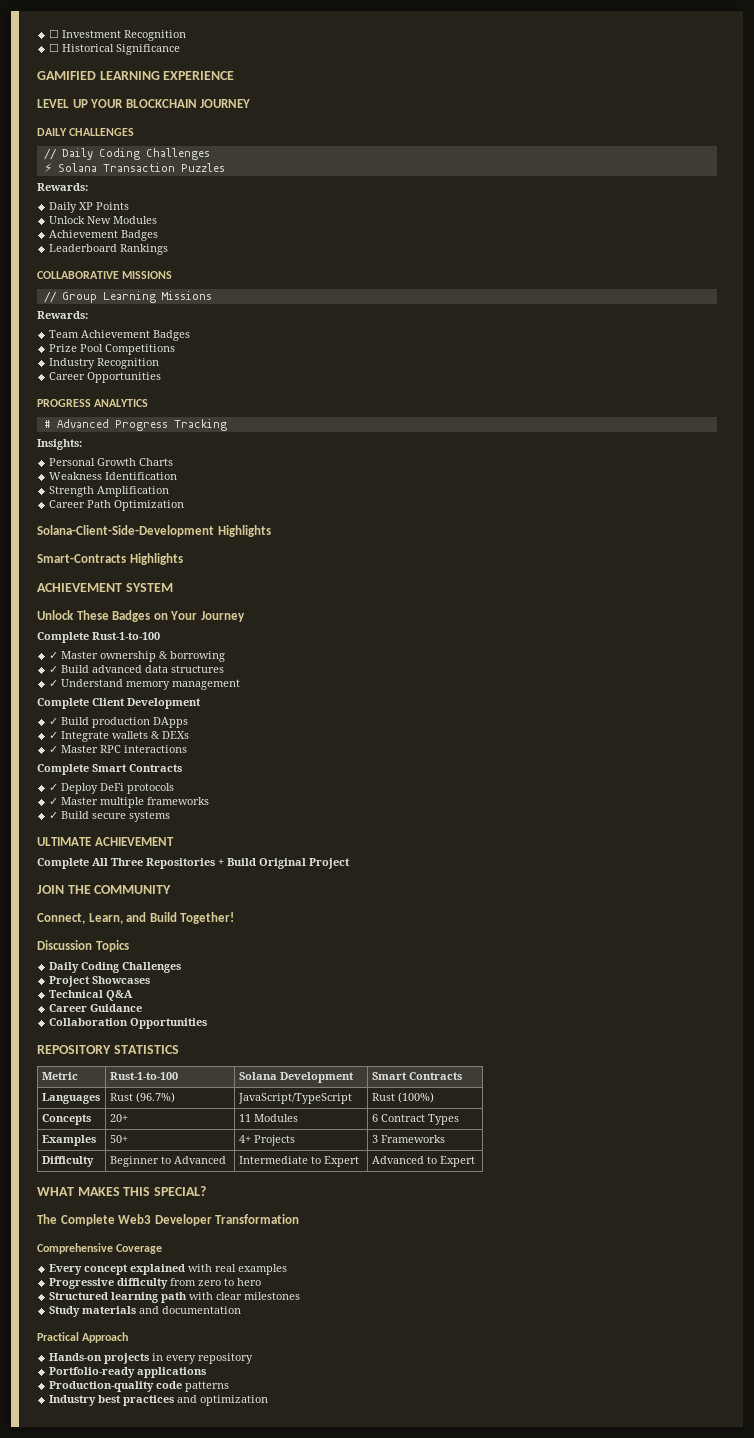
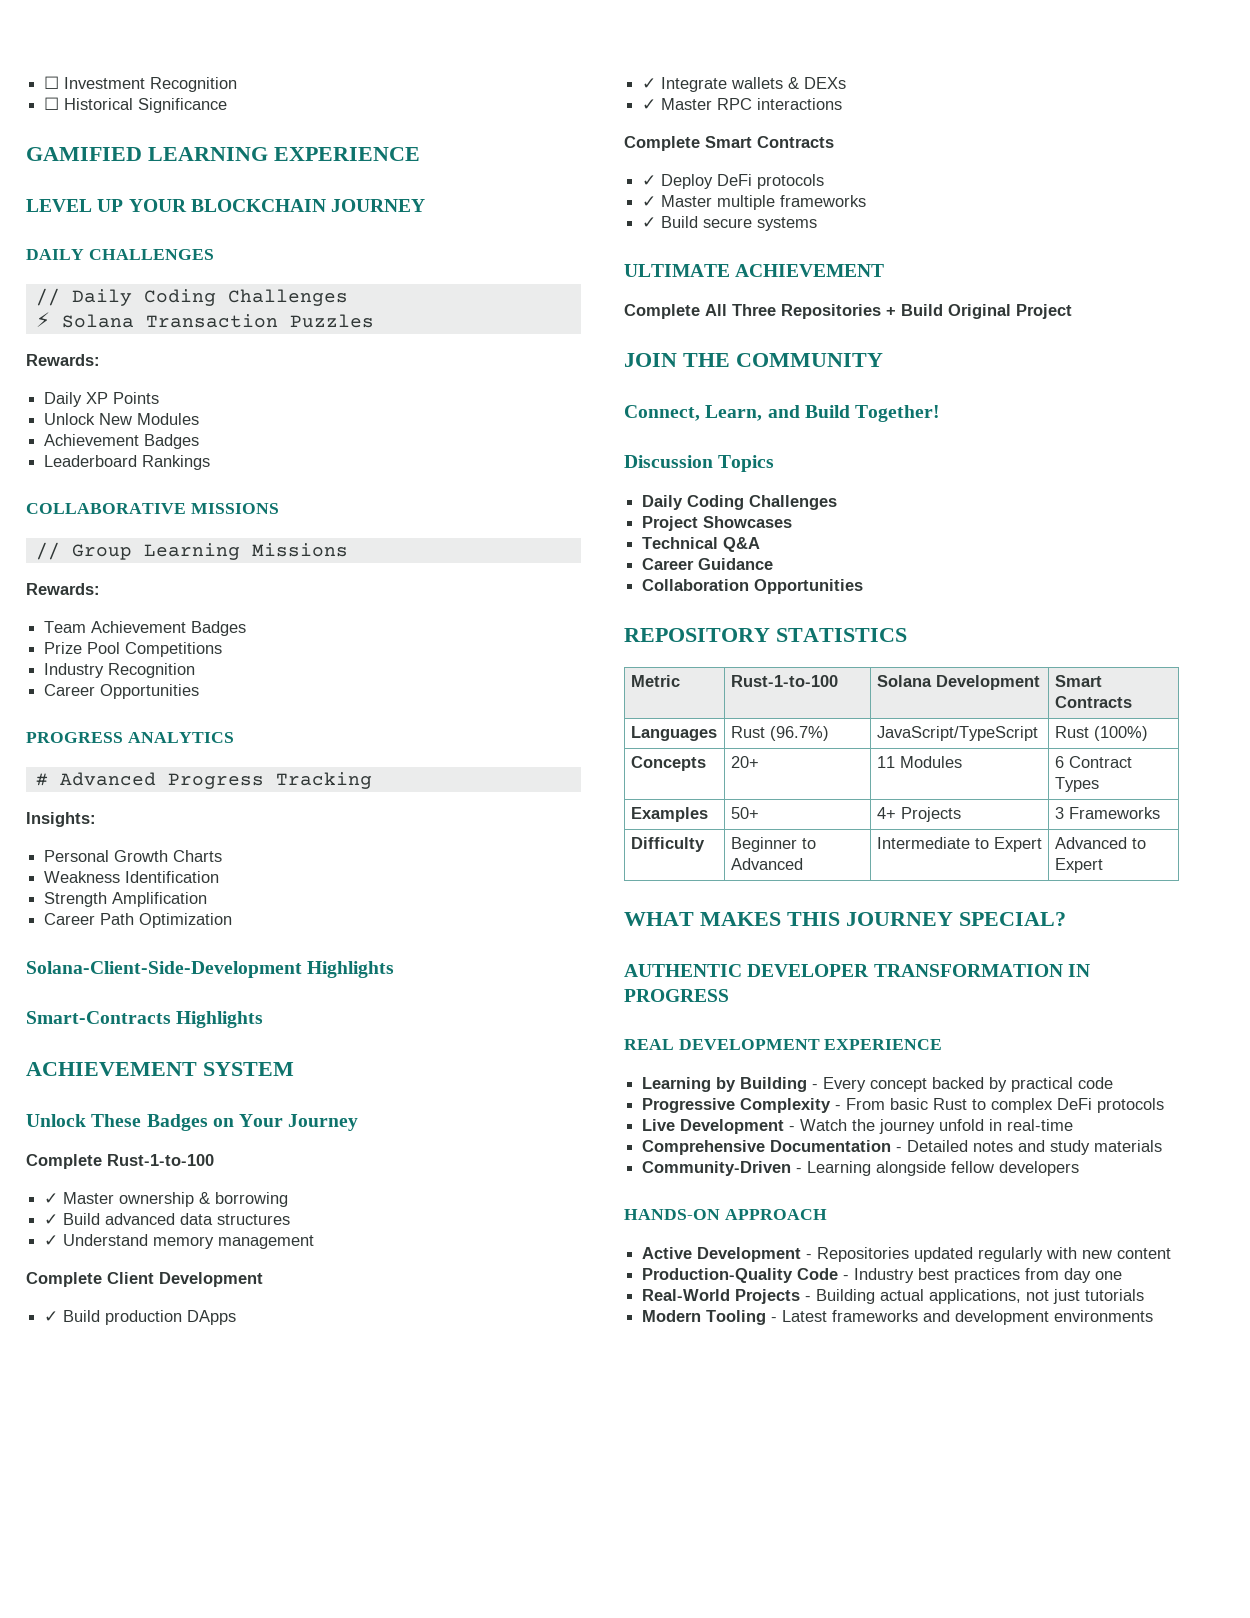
- WHAT MAKES THIS SPECIAL?
+ WHAT MAKES THIS JOURNEY SPECIAL?
- The Complete Web3 Developer Transformation
- Comprehensive Coverage
- Every concept explained with real examples
- Progressive difficulty from zero to hero
- Structured learning path with clear milestones
- Study materials and documentation
- Practical Approach
- Hands-on projects in every repository
- Portfolio-ready applications
- Production-quality code patterns
- Industry best practices and optimization
+ AUTHENTIC DEVELOPER TRANSFORMATION IN PROGRESS
+ REAL DEVELOPMENT EXPERIENCE
+ Learning by Building - Every concept backed by practical code
+ Progressive Complexity - From basic Rust to complex DeFi protocols
+ Live Development - Watch the journey unfold in real-time
+ Comprehensive Documentation - Detailed notes and study materials
+ Community-Driven - Learning alongside fellow developers
+ HANDS-ON APPROACH
+ Active Development - Repositories updated regularly with new content
+ Production-Quality Code - Industry best practices from day one
+ Real-World Projects - Building actual applications, not just tutorials
+ Modern Tooling - Latest frameworks and development environments

